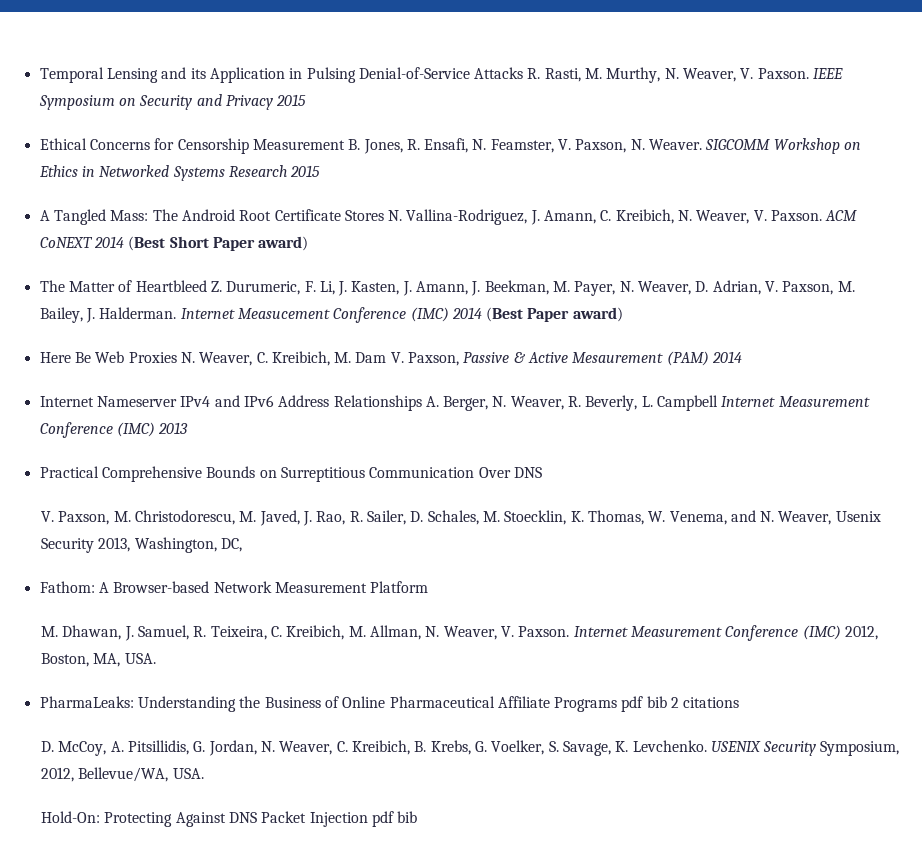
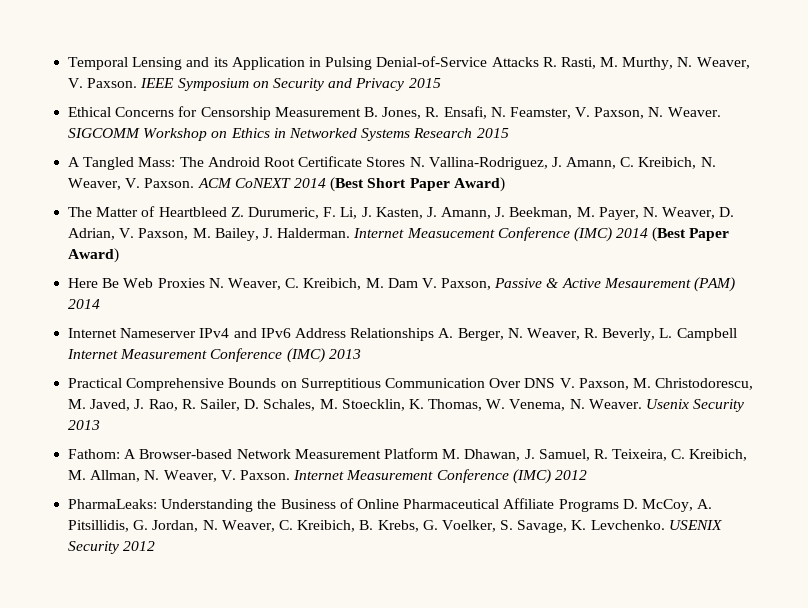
- ACM CoNEXT 2014 (Best Short Paper award)
+ ACM CoNEXT 2014 (Best Short Paper Award)
- Internet Measucement Conference (IMC) 2014 (Best Paper award)
+ Internet Measucement Conference (IMC) 2014 (Best Paper Award)
- Practical Comprehensive Bounds on Surreptitious Communication Over DNS
- V. Paxson, M. Christodorescu, M. Javed, J. Rao, R. Sailer, D. Schales, M. Stoecklin, K. Thomas, W. Venema, and N. Weaver, Usenix Security 2013, Washington, DC,
+ Practical Comprehensive Bounds on Surreptitious Communication Over DNS V. Paxson, M. Christodorescu, M. Javed, J. Rao, R. Sailer, D. Schales, M. Stoecklin, K. Thomas, W. Venema, N. Weaver. Usenix Security 2013
- Fathom: A Browser-based Network Measurement Platform
- M. Dhawan, J. Samuel, R. Teixeira, C. Kreibich, M. Allman, N. Weaver, V. Paxson.
+ Fathom: A Browser-based Network Measurement Platform M. Dhawan, J. Samuel, R. Teixeira, C. Kreibich, M. Allman, N. Weaver, V. Paxson.
- Internet Measurement Conference (IMC) 2012, Boston, MA, USA.
+ Internet Measurement Conference (IMC) 2012
- PharmaLeaks: Understanding the Business of Online Pharmaceutical Affiliate Programs pdf bib 2 citations
- D. McCoy, A. Pitsillidis, G. Jordan, N. Weaver, C. Kreibich, B. Krebs, G. Voelker, S. Savage, K. Levchenko.
+ PharmaLeaks: Understanding the Business of Online Pharmaceutical Affiliate Programs D. McCoy, A. Pitsillidis, G. Jordan, N. Weaver, C. Kreibich, B. Krebs, G. Voelker, S. Savage, K. Levchenko.
- USENIX Security Symposium, 2012, Bellevue/WA, USA.
- Hold-On: Protecting Against DNS Packet Injection pdf bib
+ USENIX Security 2012

